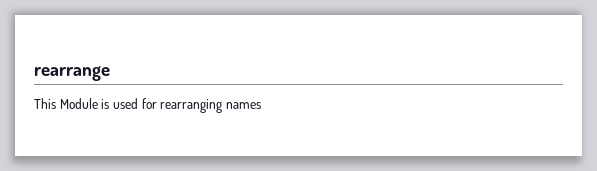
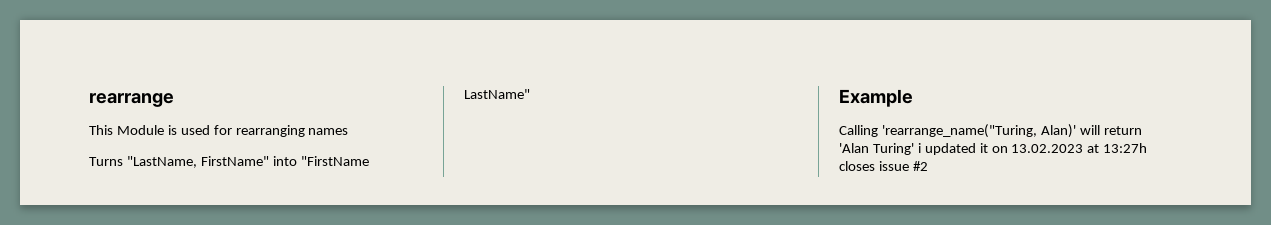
+ Turns "LastName, FirstName" into "FirstName LastName"
+ Example
+ Calling 'rearrange_name("Turing, Alan)' will return 'Alan Turing' i updated it on 13.02.2023 at 13:27h closes issue #2

